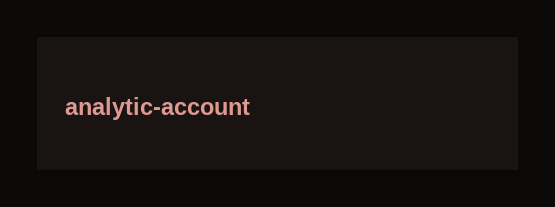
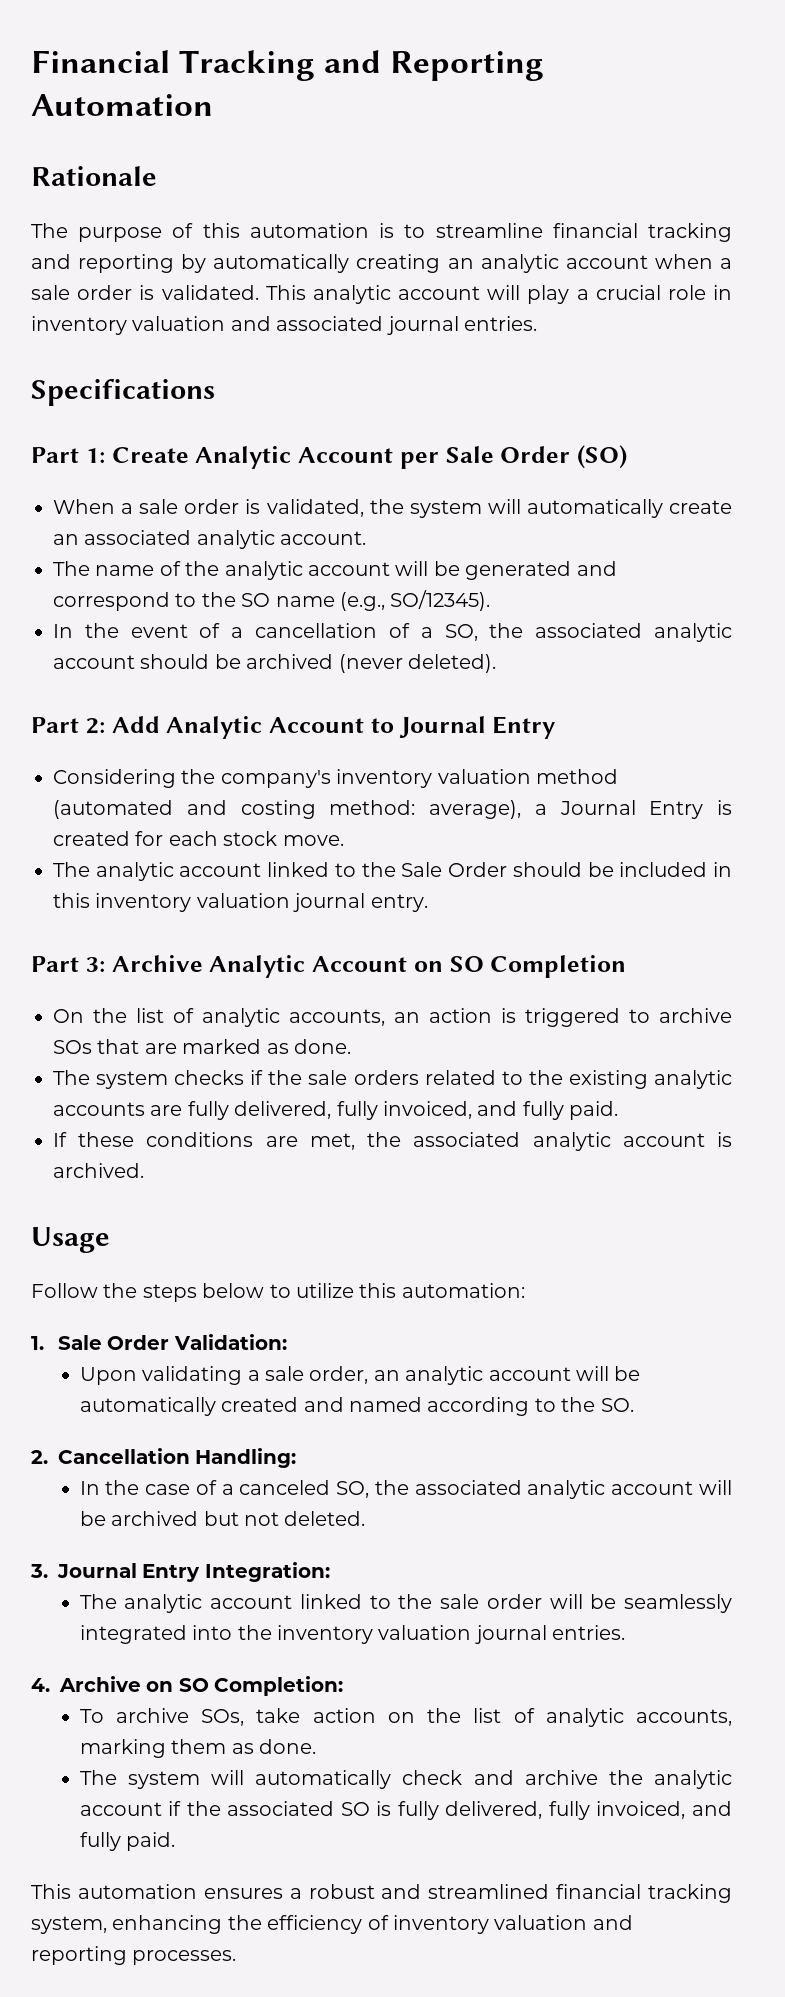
- analytic-account
+ Financial Tracking and Reporting Automation
+ Rationale
+ The purpose of this automation is to streamline financial tracking and reporting by automatically creating an analytic account when a sale order is validated. This analytic account will play a crucial role in inventory valuation and associated journal entries.
+ Specifications
+ Part 1: Create Analytic Account per Sale Order (SO)
+ When a sale order is validated, the system will automatically create an associated analytic account.
+ The name of the analytic account will be generated and correspond to the SO name (e.g., SO/12345).
+ In the event of a cancellation of a SO, the associated analytic account should be archived (never deleted).
+ Part 2: Add Analytic Account to Journal Entry
+ Considering the company's inventory valuation method (automated and costing method: average), a Journal Entry is created for each stock move.
+ The analytic account linked to the Sale Order should be included in this inventory valuation journal entry.
+ Part 3: Archive Analytic Account on SO Completion
+ On the list of analytic accounts, an action is triggered to archive SOs that are marked as done.
+ The system checks if the sale orders related to the existing analytic accounts are fully delivered, fully invoiced, and fully paid.
+ If these conditions are met, the associated analytic account is archived.
+ Usage
+ Follow the steps below to utilize this automation:
+ 1. Sale Order Validation:
+ Upon validating a sale order, an analytic account will be automatically created and named according to the SO.
+ 2. Cancellation Handling:
+ In the case of a canceled SO, the associated analytic account will be archived but not deleted.
+ 3. Journal Entry Integration:
+ The analytic account linked to the sale order will be seamlessly integrated into the inventory valuation journal entries.
+ 4. Archive on SO Completion:
+ To archive SOs, take action on the list of analytic accounts, marking them as done.
+ The system will automatically check and archive the analytic account if the associated SO is fully delivered, fully invoiced, and fully paid.
+ This automation ensures a robust and streamlined financial tracking system, enhancing the efficiency of inventory valuation and reporting processes.

